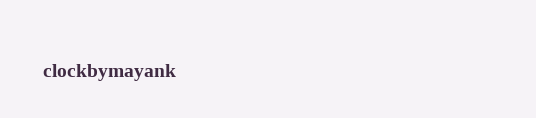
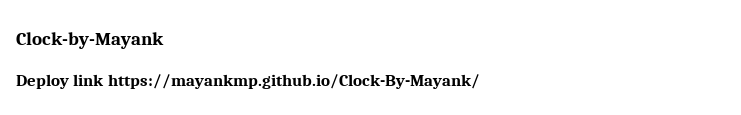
- clockbymayank
+ Clock-by-Mayank
+ Deploy link https://mayankmp.github.io/Clock-By-Mayank/

